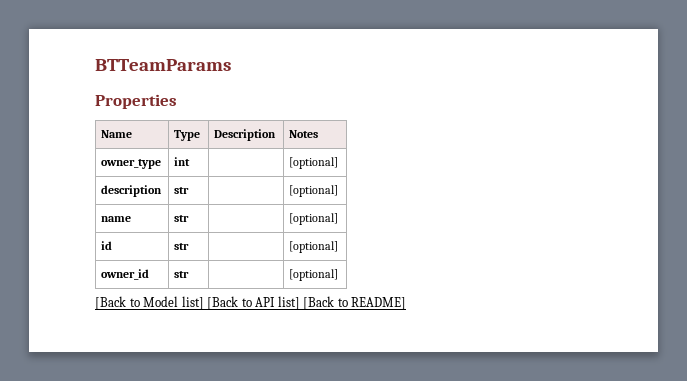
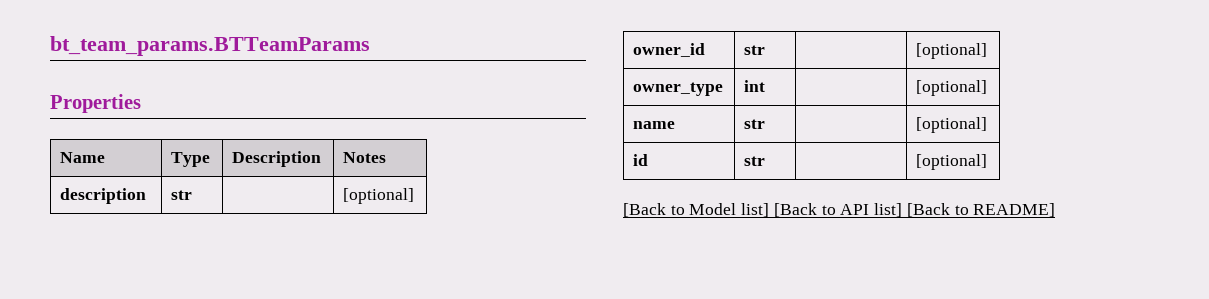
- BTTeamParams
+ bt_team_params.BTTeamParams
+ description | str | | [optional]
+ owner_id | str | | [optional]
  owner_type | int | | [optional]
- description | str | | [optional]
- owner_id | str | | [optional]

